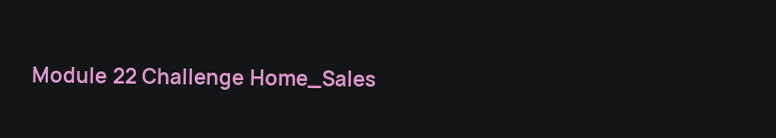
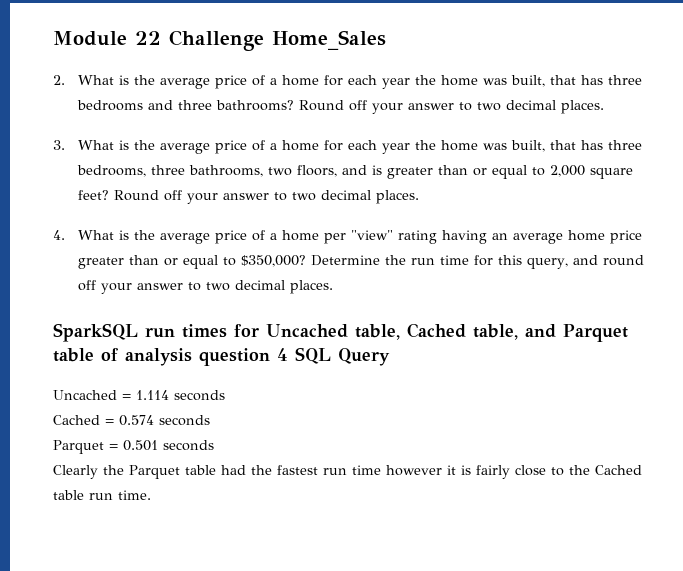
+ 2. What is the average price of a home for each year the home was built, that has three bedrooms and three bathrooms? Round off your answer to two decimal places.
+ 3. What is the average price of a home for each year the home was built, that has three bedrooms, three bathrooms, two floors, and is greater than or equal to 2,000 square feet? Round off your answer to two decimal places.
+ 4. What is the average price of a home per "view" rating having an average home price greater than or equal to $350,000? Determine the run time for this query, and round off your answer to two decimal places.
+ SparkSQL run times for Uncached table, Cached table, and Parquet table of analysis question 4 SQL Query
+ Uncached = 1.114 seconds
+ Cached = 0.574 seconds
+ Parquet = 0.501 seconds
+ Clearly the Parquet table had the fastest run time however it is fairly close to the Cached table run time.

